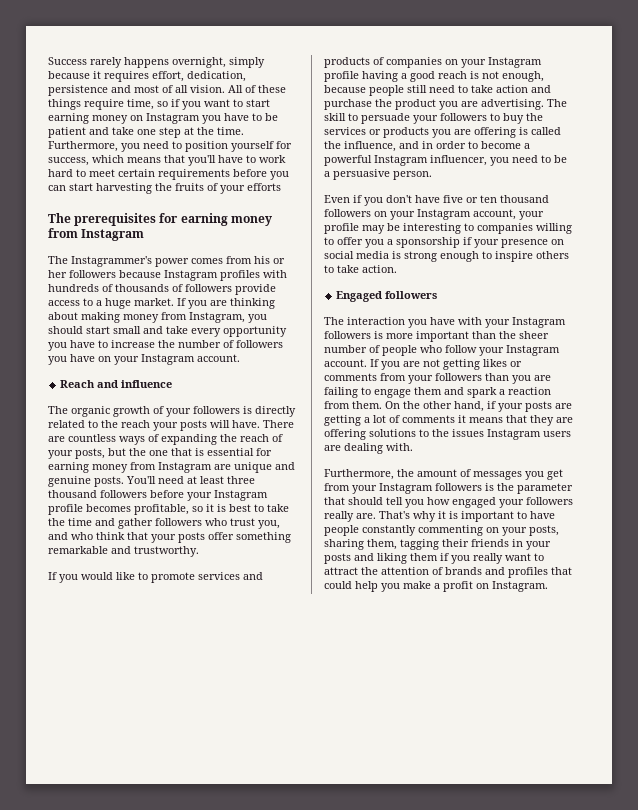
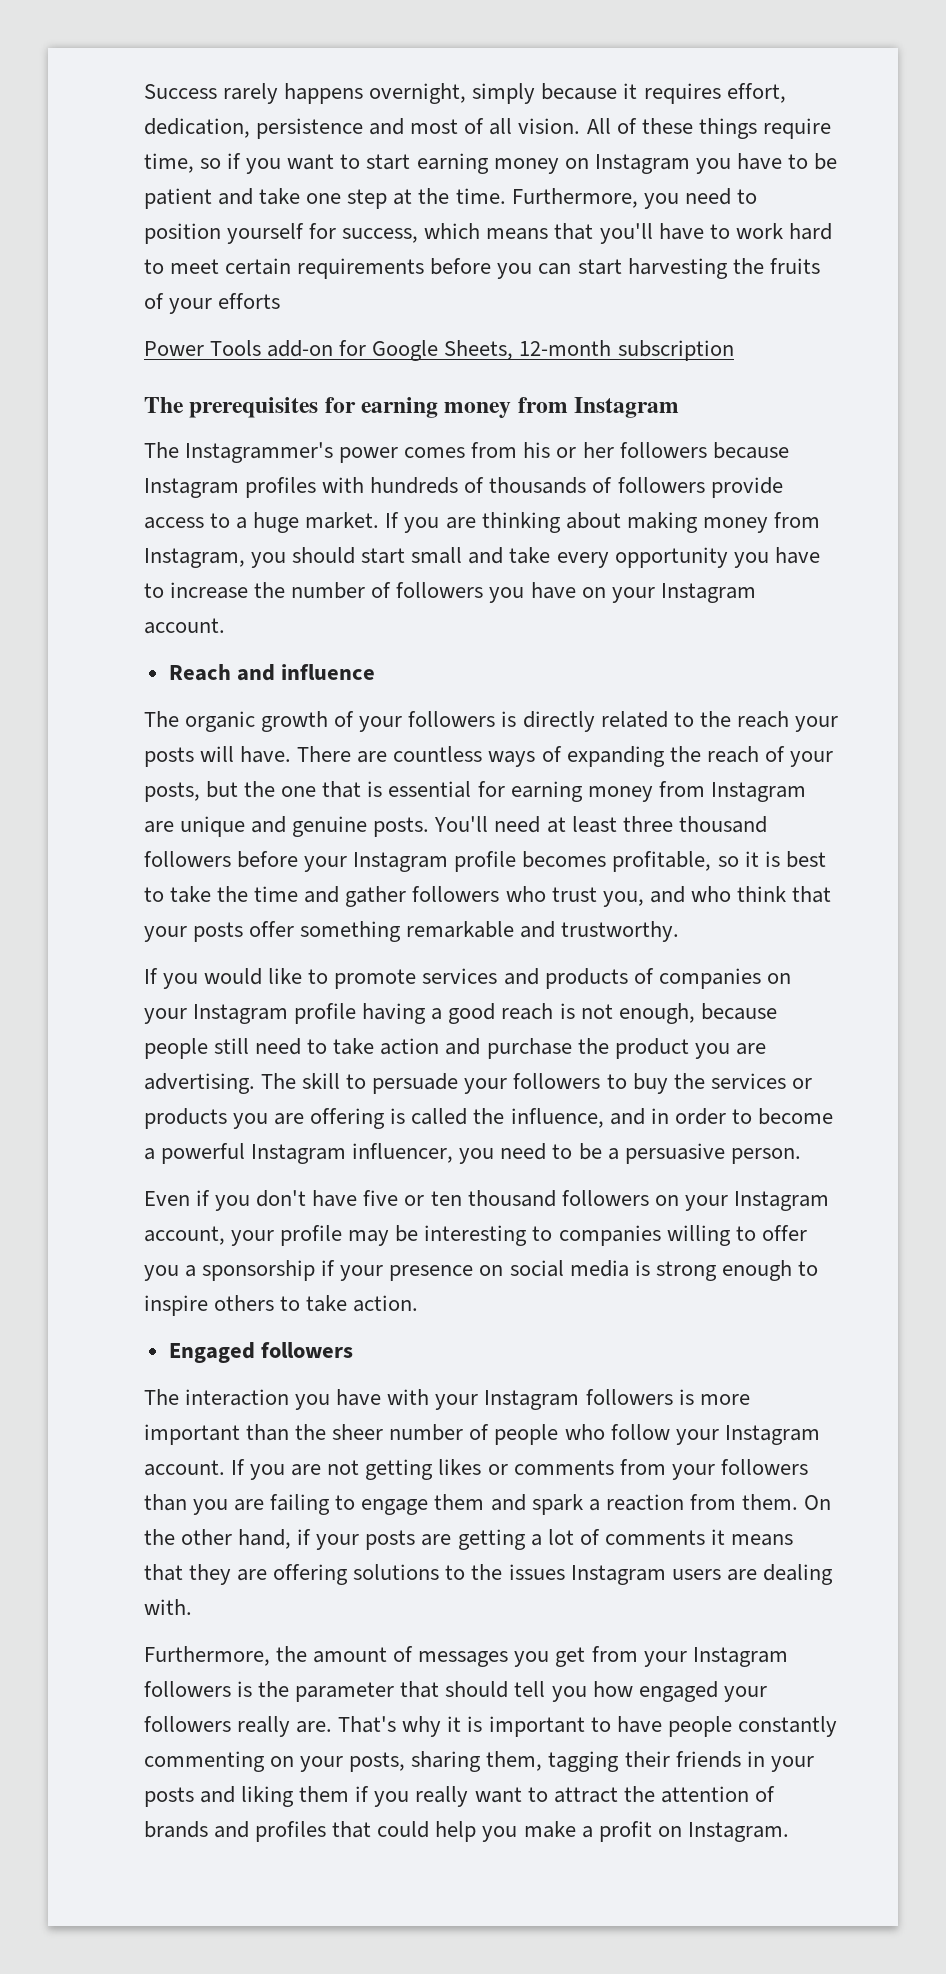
+ Power Tools add-on for Google Sheets, 12-month subscription

